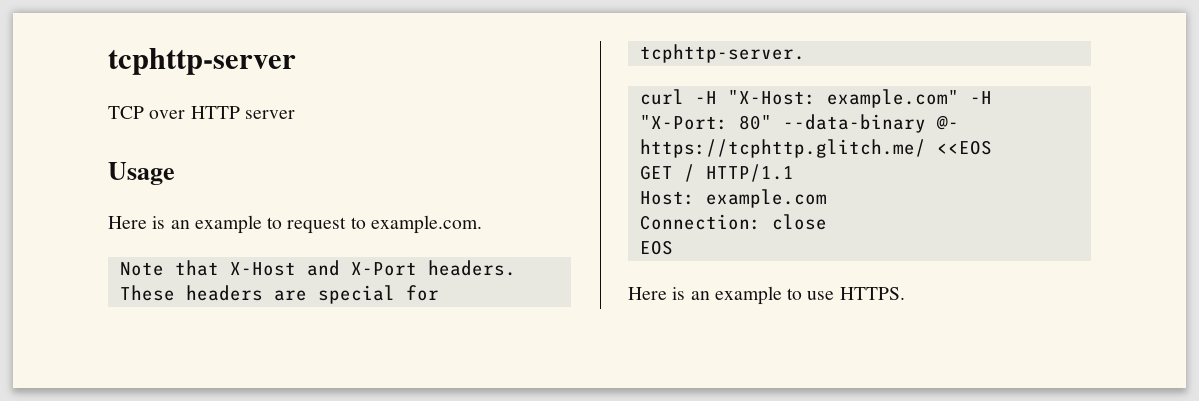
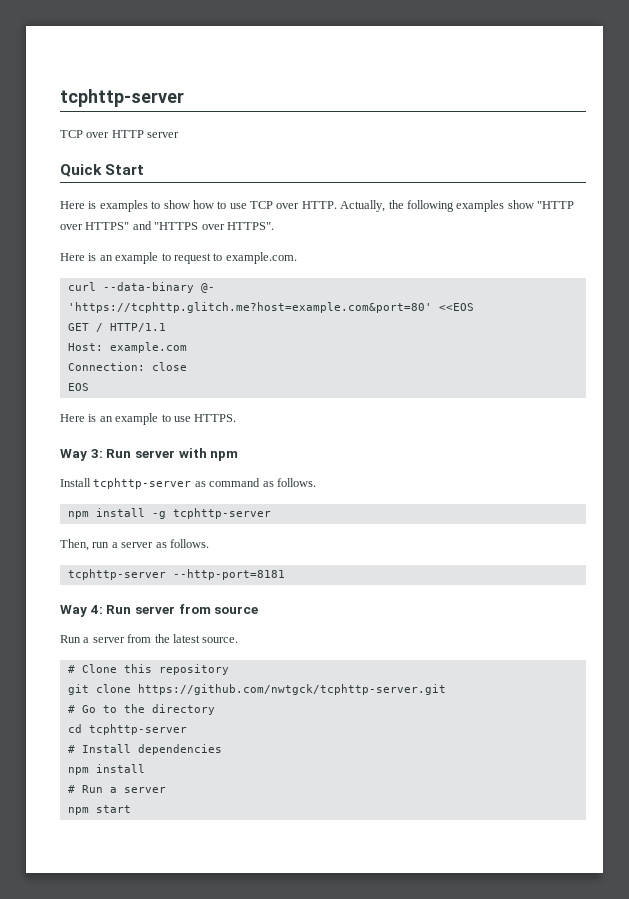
- Usage
+ Quick Start
+ Here is examples to show how to use TCP over HTTP. Actually, the following examples show "HTTP over HTTPS" and "HTTPS over HTTPS".
- Note that X-Host and X-Port headers. These headers are special for tcphttp-server.
- curl -H "X-Host: example.com" -H "X-Port: 80" --data-binary @- https://tcphttp.glitch.me/ <<EOS
+ curl --data-binary @- 'https://tcphttp.glitch.me?host=example.com&port=80' <<EOS
+ Way 3: Run server with npm
+ Install tcphttp-server as command as follows.
+ npm install -g tcphttp-server
+ Then, run a server as follows.
+ tcphttp-server --http-port=8181
+ Way 4: Run server from source
+ Run a server from the latest source.
+ # Clone this repository
+ git clone https://github.com/nwtgck/tcphttp-server.git
+ # Go to the directory
+ cd tcphttp-server
+ # Install dependencies
+ npm install
+ # Run a server
+ npm start

